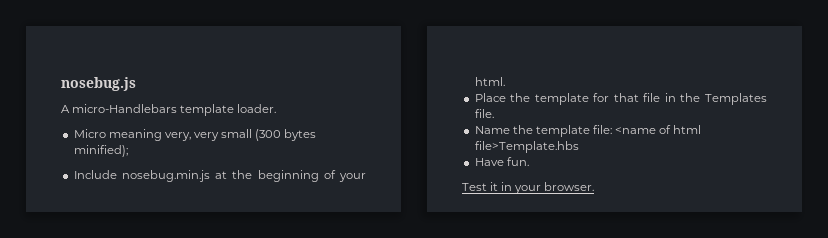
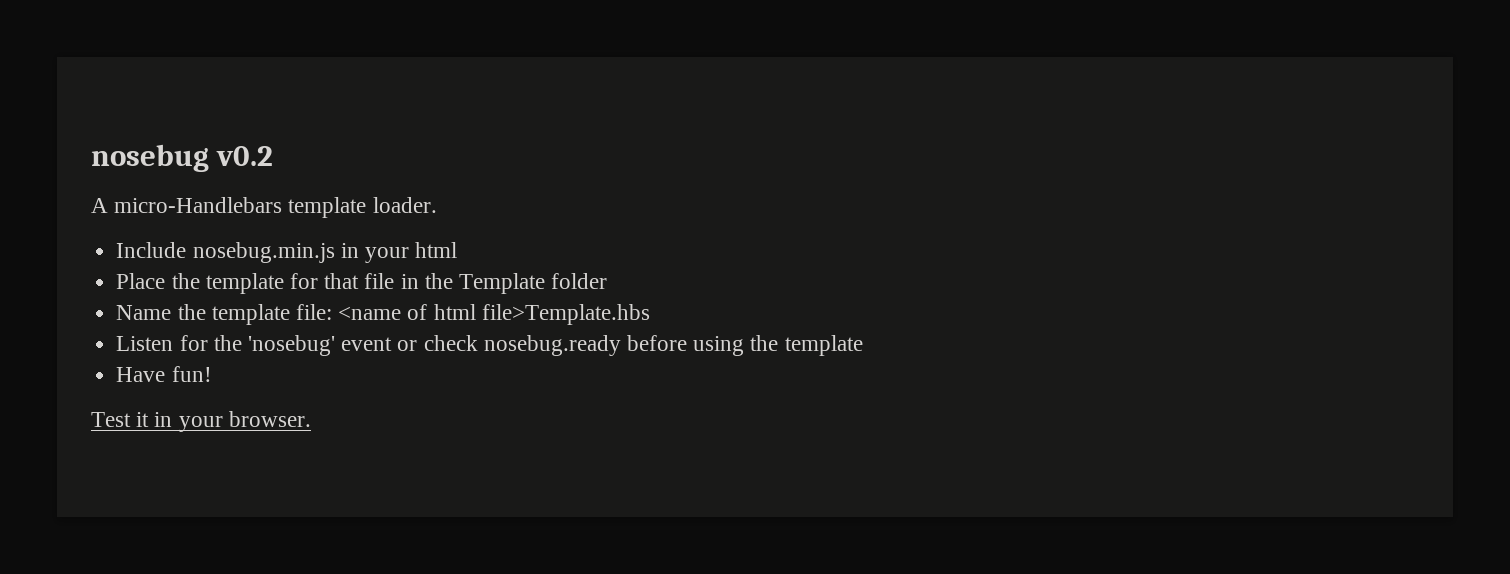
- nosebug.js
+ nosebug v0.2
- Micro meaning very, very small (300 bytes minified);
- Include nosebug.min.js at the beginning of your html.
+ Include nosebug.min.js in your html
- Place the template for that file in the Templates file.
+ Place the template for that file in the Template folder
+ Listen for the 'nosebug' event or check nosebug.ready before using the template
- Have fun.
+ Have fun!

